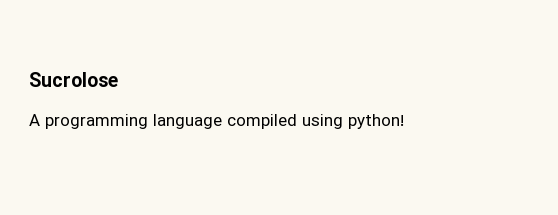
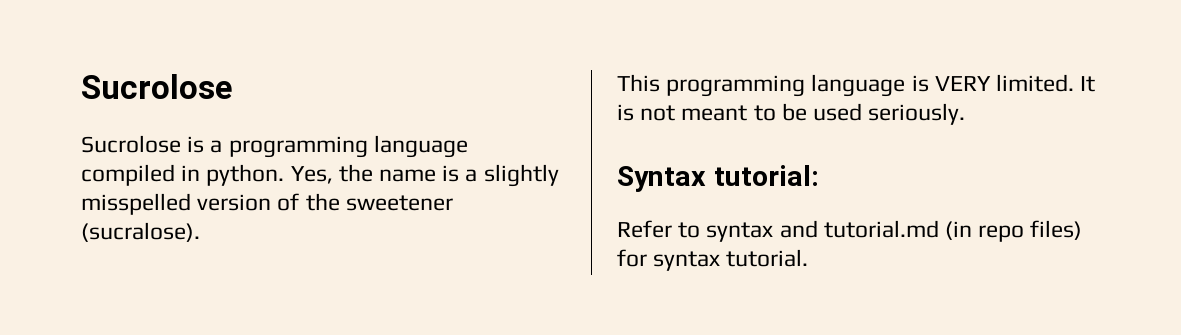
- A programming language compiled using python!
+ Sucrolose is a programming language compiled in python. Yes, the name is a slightly misspelled version of the sweetener (sucralose).
+ This programming language is VERY limited. It is not meant to be used seriously.
+ Syntax tutorial:
+ Refer to syntax and tutorial.md (in repo files) for syntax tutorial.

